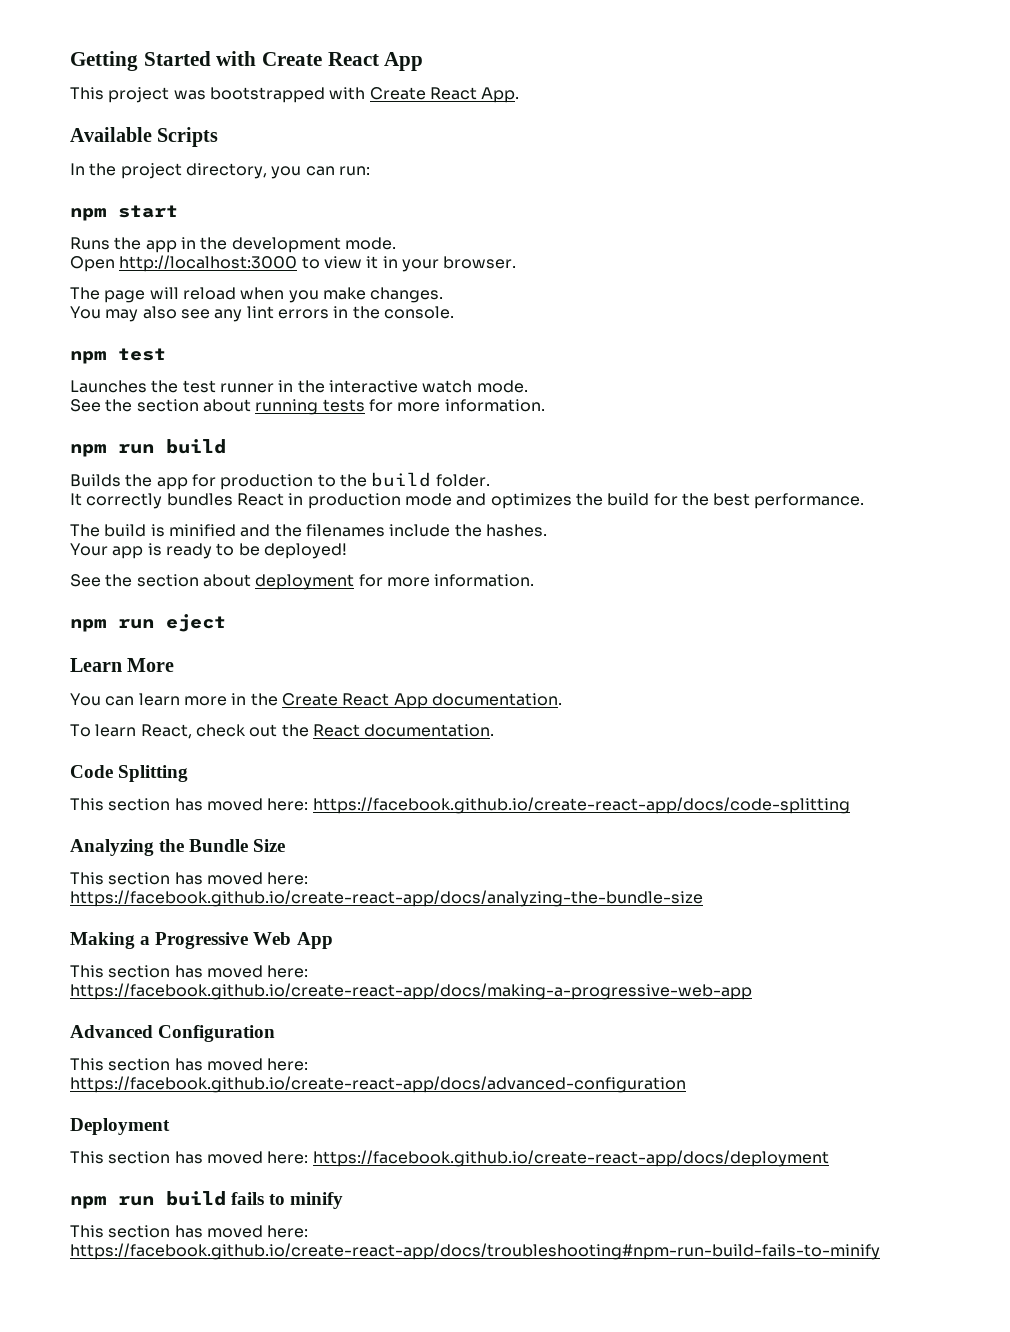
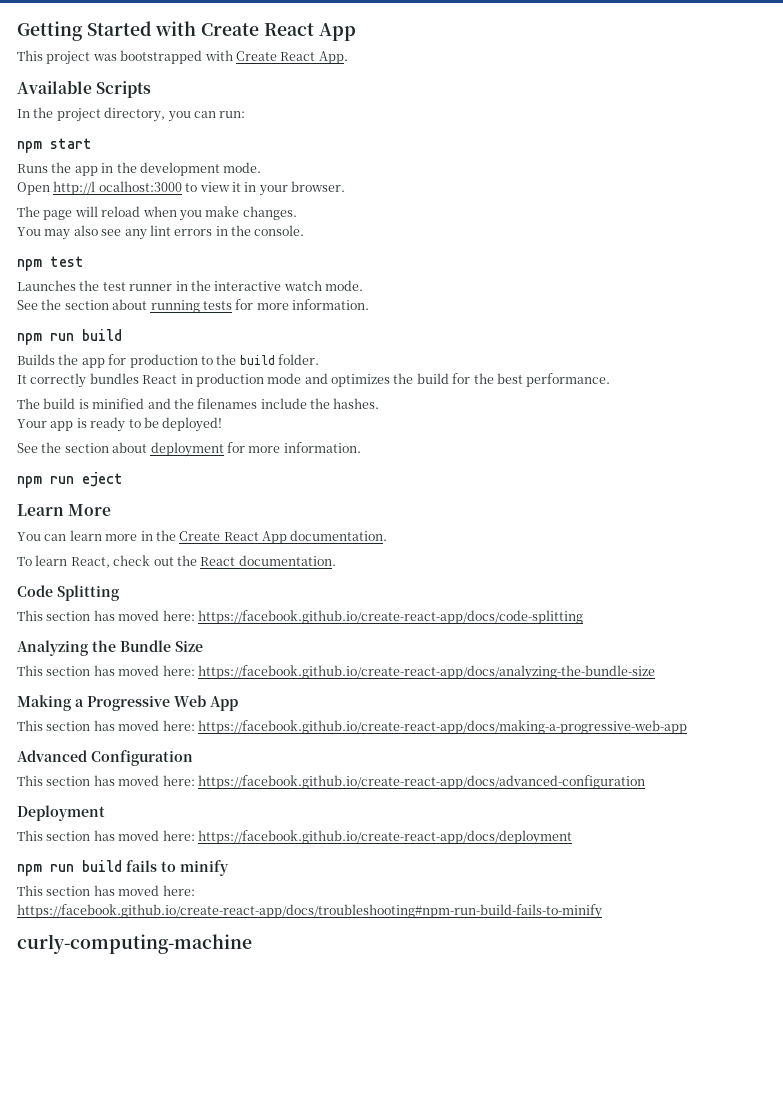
- Open http://localhost:3000 to view it in your browser.
+ Open http://l ocalhost:3000 to view it in your browser.
+ curly-computing-machine

